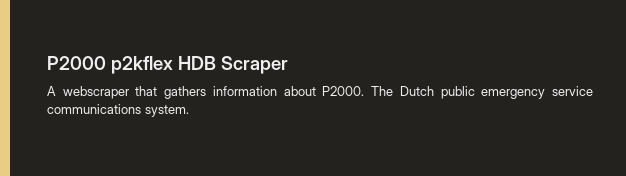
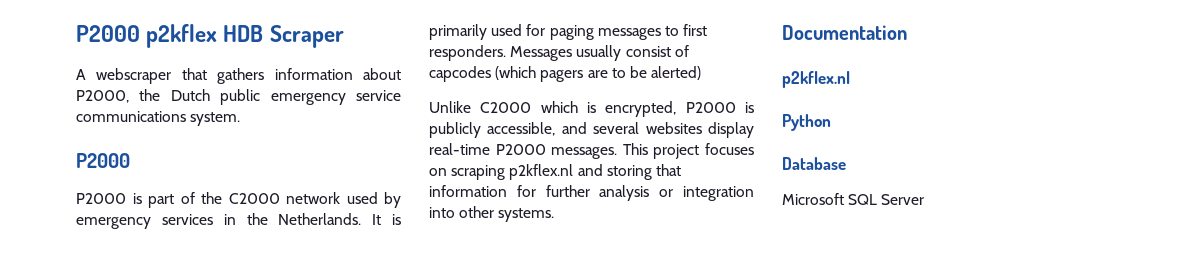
- A webscraper that gathers information about P2000. The Dutch public emergency service communications system.
+ A webscraper that gathers information about P2000, the Dutch public emergency service communications system.
+ P2000
+ P2000 is part of the C2000 network used by emergency services in the Netherlands. It is primarily used for paging messages to first responders. Messages usually consist of capcodes (which pagers are to be alerted)
+ Unlike C2000 which is encrypted, P2000 is publicly accessible, and several websites display real-time P2000 messages. This project focuses on scraping p2kflex.nl and storing that information for further analysis or integration into other systems.
+ Documentation
+ p2kflex.nl
+ Python
+ Database
+ Microsoft SQL Server

